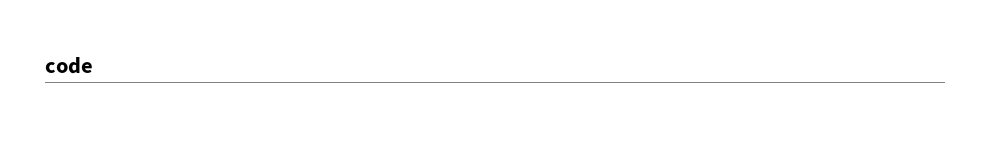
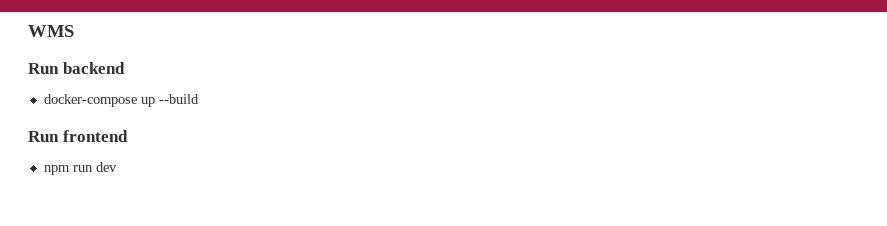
- code
+ WMS
+ Run backend
+ docker-compose up --build
+ Run frontend
+ npm run dev

